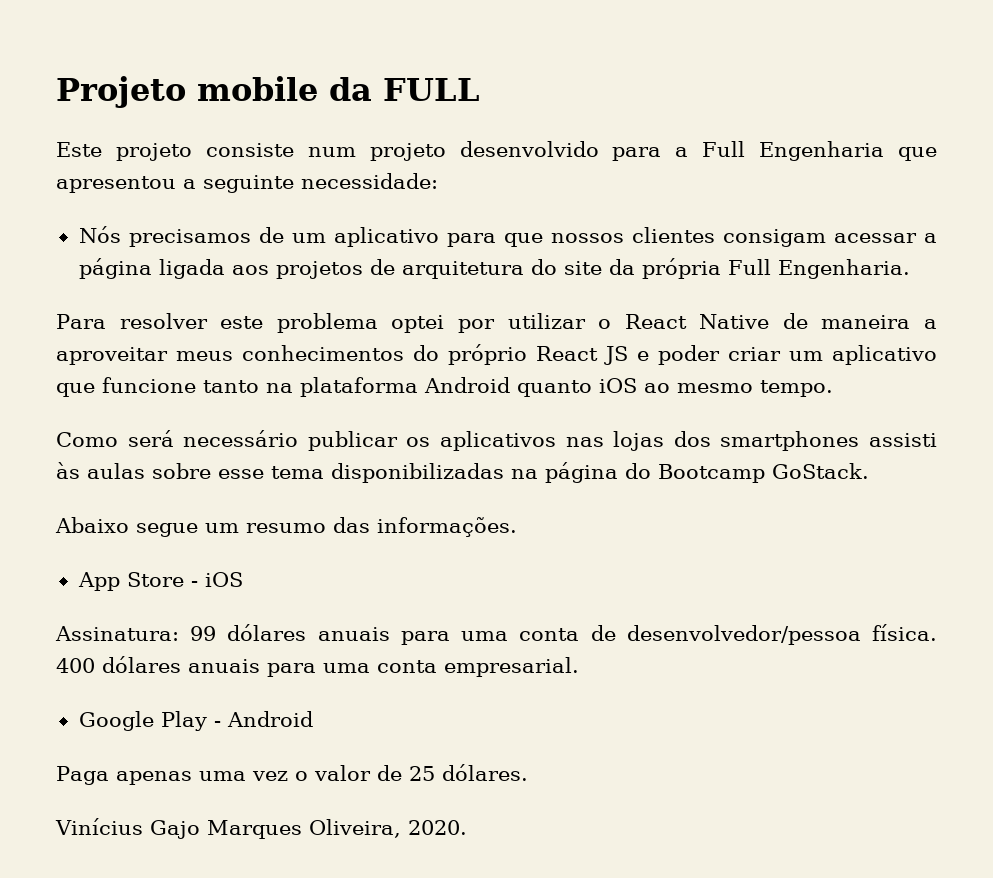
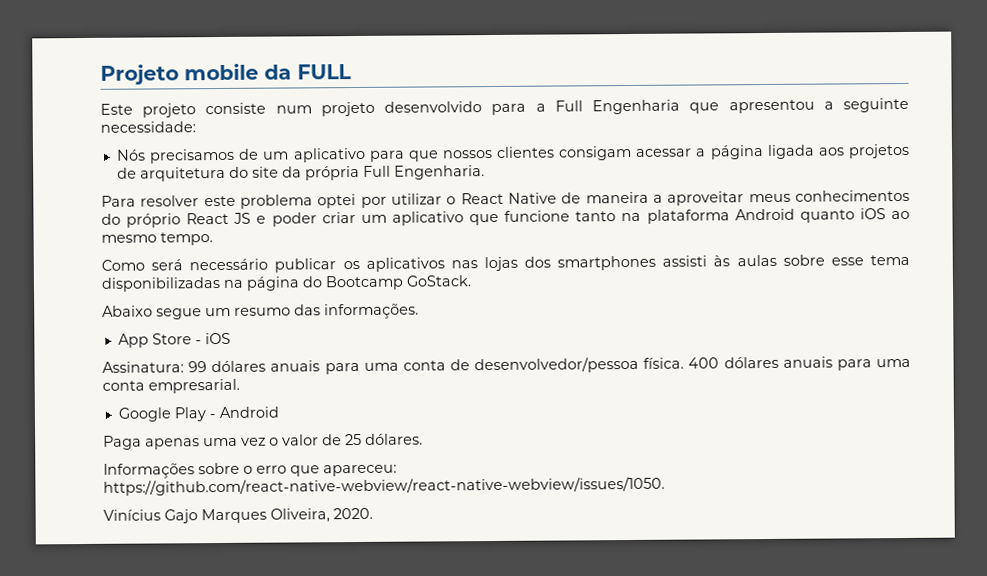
+ Informações sobre o erro que apareceu: https://github.com/react-native-webview/react-native-webview/issues/1050.

